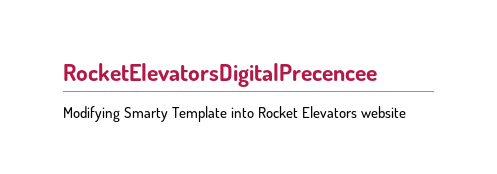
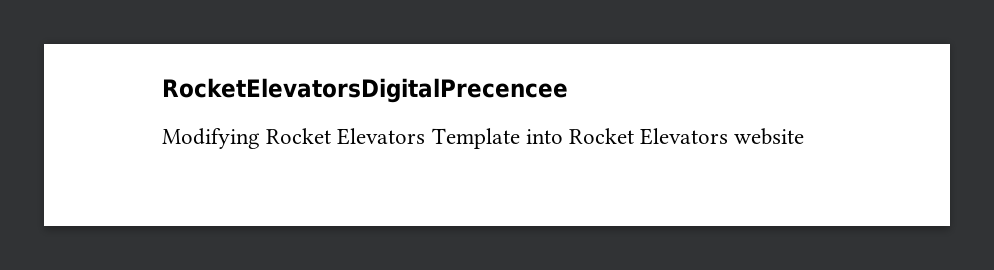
- Modifying Smarty Template into Rocket Elevators website
+ Modifying Rocket Elevators Template into Rocket Elevators website

